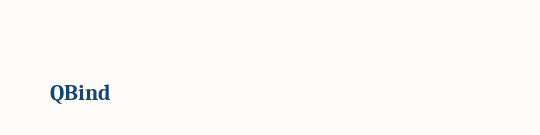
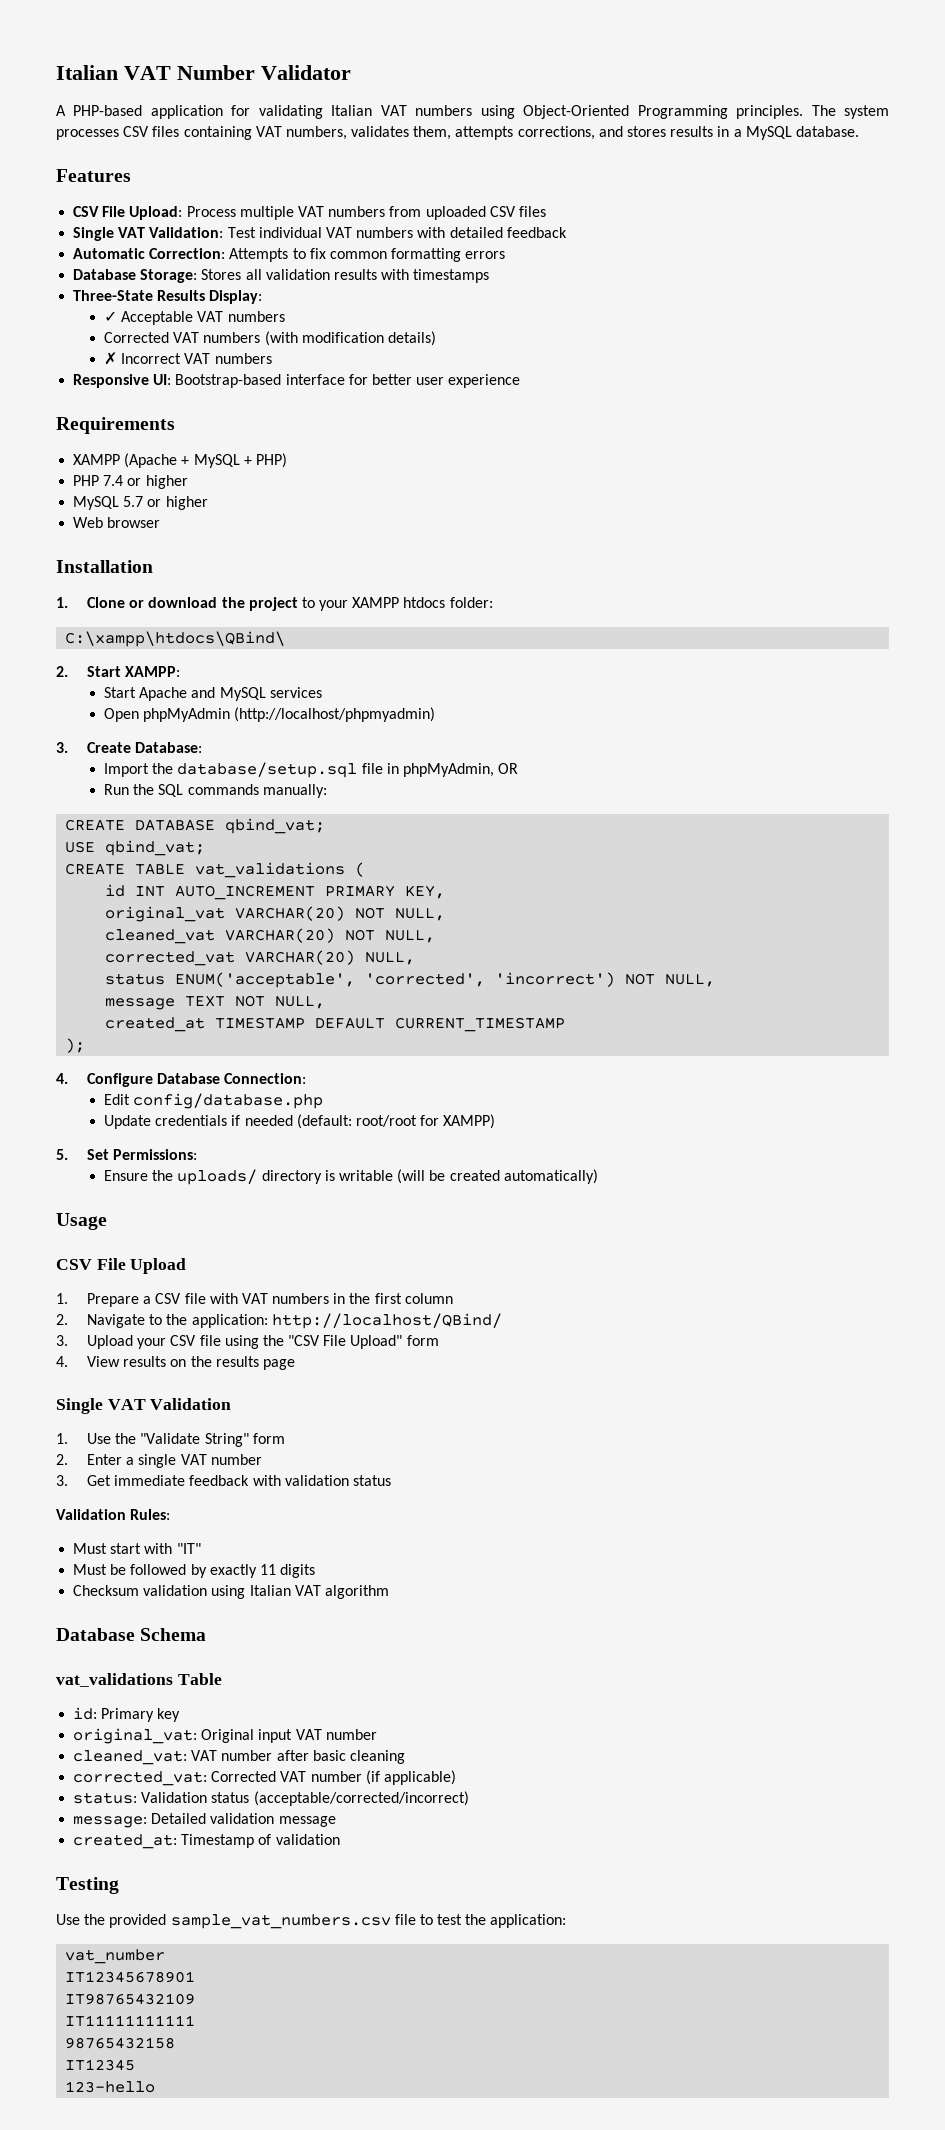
- QBind
+ Italian VAT Number Validator
+ A PHP-based application for validating Italian VAT numbers using Object-Oriented Programming principles. The system processes CSV files containing VAT numbers, validates them, attempts corrections, and stores results in a MySQL database.
+ Features
+ CSV File Upload: Process multiple VAT numbers from uploaded CSV files
+ Single VAT Validation: Test individual VAT numbers with detailed feedback
+ Automatic Correction: Attempts to fix common formatting errors
+ Database Storage: Stores all validation results with timestamps
+ Three-State Results Display:
+ ✓ Acceptable VAT numbers
+ Corrected VAT numbers (with modification details)
+ ✗ Incorrect VAT numbers
+ Responsive UI: Bootstrap-based interface for better user experience
+ Requirements
+ XAMPP (Apache + MySQL + PHP)
+ PHP 7.4 or higher
+ MySQL 5.7 or higher
+ Web browser
+ Installation
+ 1. Clone or download the project to your XAMPP htdocs folder:
+ C:\xampp\htdocs\QBind\
+ 2. Start XAMPP:
+ Start Apache and MySQL services
+ Open phpMyAdmin (http://localhost/phpmyadmin)
+ 3. Create Database:
+ Import the database/setup.sql file in phpMyAdmin, OR
+ Run the SQL commands manually:
+ CREATE DATABASE qbind_vat;
+ USE qbind_vat;
+ CREATE TABLE vat_validations (
+ id INT AUTO_INCREMENT PRIMARY KEY,
+ original_vat VARCHAR(20) NOT NULL,
+ cleaned_vat VARCHAR(20) NOT NULL,
+ corrected_vat VARCHAR(20) NULL,
+ status ENUM('acceptable', 'corrected', 'incorrect') NOT NULL,
+ message TEXT NOT NULL,
+ created_at TIMESTAMP DEFAULT CURRENT_TIMESTAMP
+ );
+ 4. Configure Database Connection:
+ Edit config/database.php
+ Update credentials if needed (default: root/root for XAMPP)
+ 5. Set Permissions:
+ Ensure the uploads/ directory is writable (will be created automatically)
+ Usage
+ CSV File Upload
+ 1. Prepare a CSV file with VAT numbers in the first column
+ 2. Navigate to the application: http://localhost/QBind/
+ 3. Upload your CSV file using the "CSV File Upload" form
+ 4. View results on the results page
+ Single VAT Validation
+ 1. Use the "Validate String" form
+ 2. Enter a single VAT number
+ 3. Get immediate feedback with validation status
+ Validation Rules:
+ Must start with "IT"
+ Must be followed by exactly 11 digits
+ Checksum validation using Italian VAT algorithm
+ Database Schema
+ vat_validations Table
+ id: Primary key
+ original_vat: Original input VAT number
+ cleaned_vat: VAT number after basic cleaning
+ corrected_vat: Corrected VAT number (if applicable)
+ status: Validation status (acceptable/corrected/incorrect)
+ message: Detailed validation message
+ created_at: Timestamp of validation
+ Testing
+ Use the provided sample_vat_numbers.csv file to test the application:
+ vat_number
+ IT12345678901
+ IT98765432109
+ IT11111111111
+ 98765432158
+ IT12345
+ 123-hello

